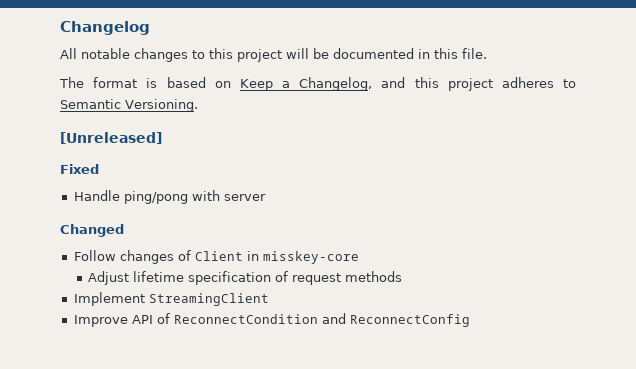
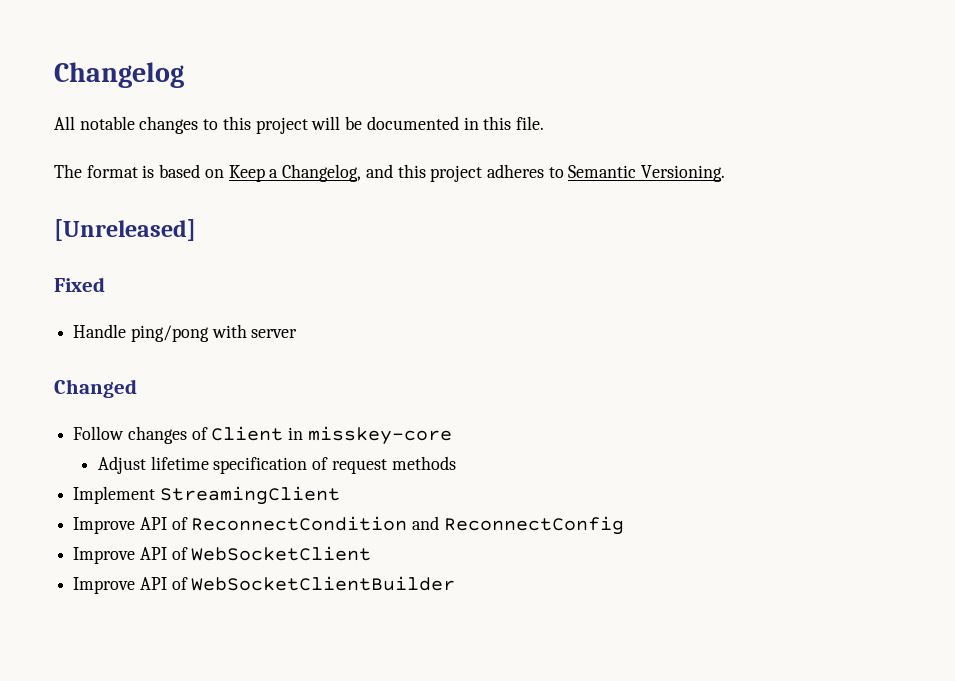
+ Improve API of WebSocketClient
+ Improve API of WebSocketClientBuilder

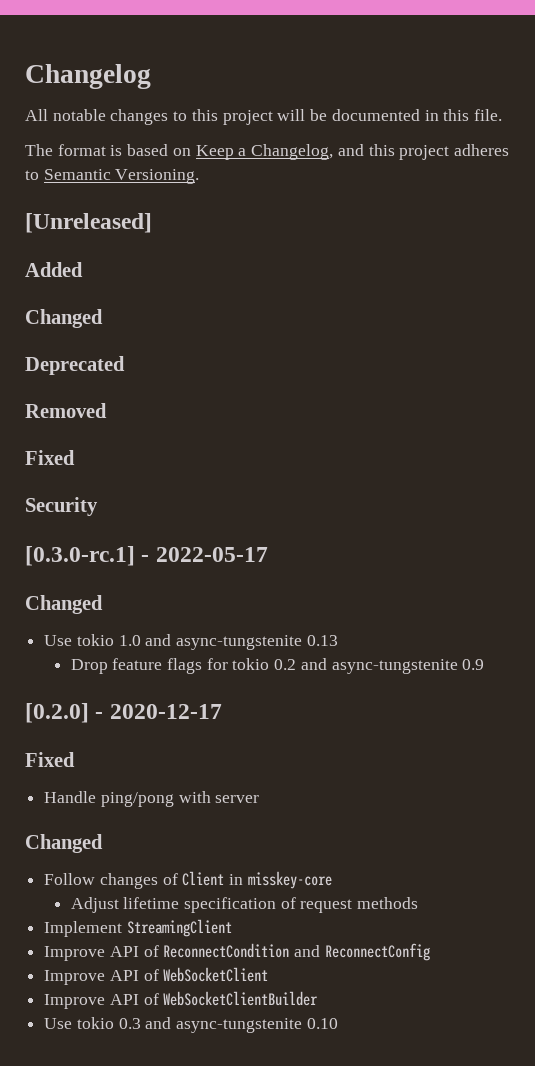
+ Added
+ Changed
+ Deprecated
+ Removed
+ Fixed
+ Security
+ [0.3.0-rc.1] - 2022-05-17
+ Changed
+ Use tokio 1.0 and async-tungstenite 0.13
+ Drop feature flags for tokio 0.2 and async-tungstenite 0.9
+ [0.2.0] - 2020-12-17
+ Use tokio 0.3 and async-tungstenite 0.10

